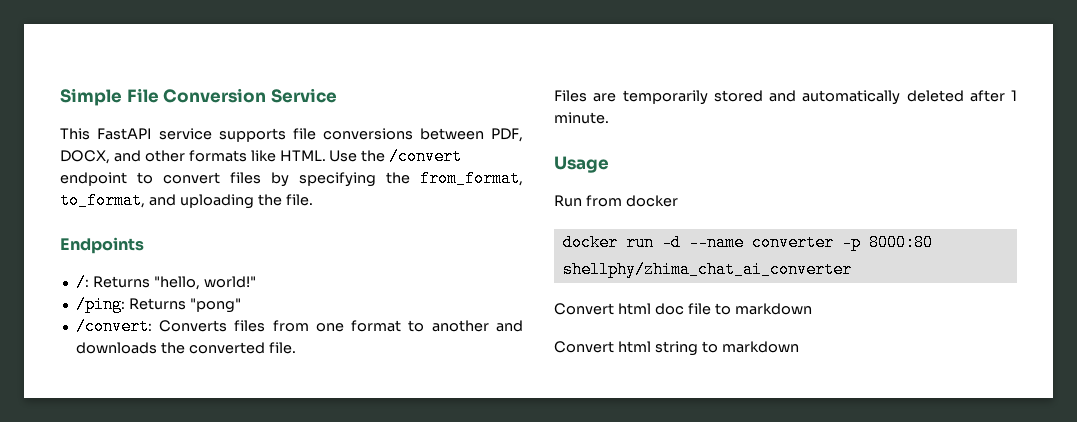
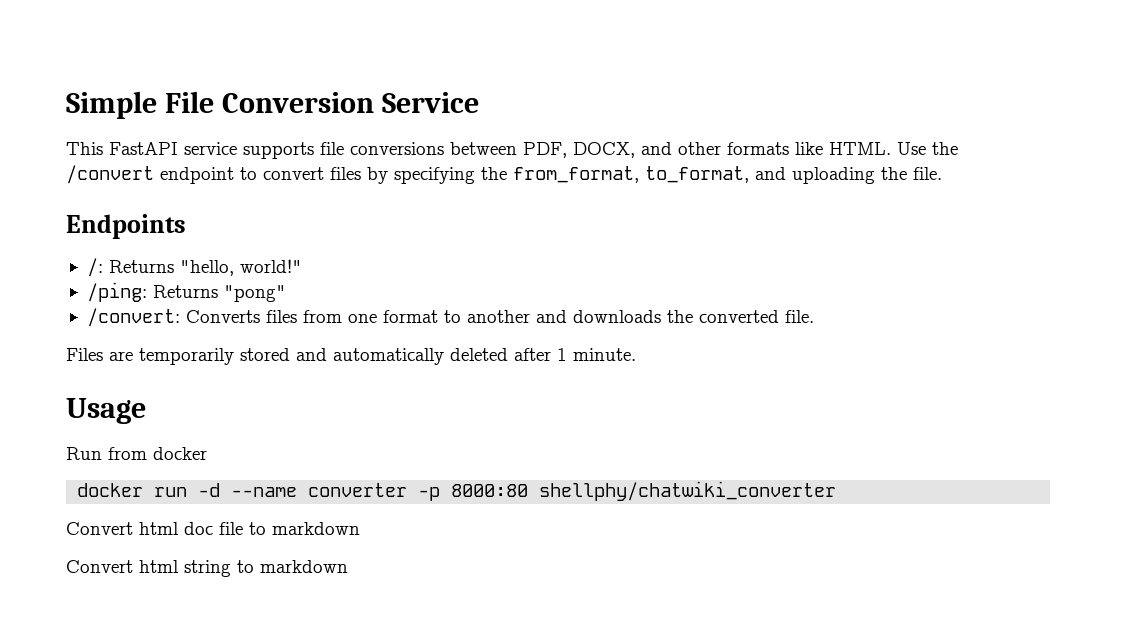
- docker run -d --name converter -p 8000:80 shellphy/zhima_chat_ai_converter
+ docker run -d --name converter -p 8000:80 shellphy/chatwiki_converter

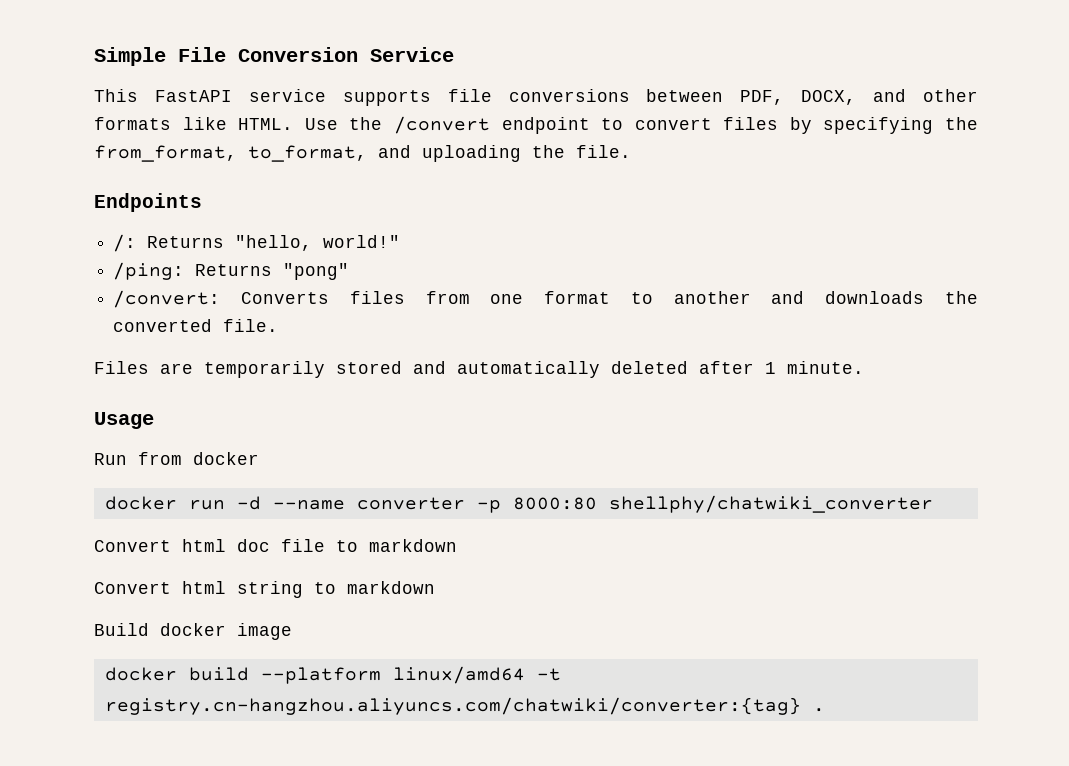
+ Build docker image
+ docker build --platform linux/amd64 -t registry.cn-hangzhou.aliyuncs.com/chatwiki/converter:{tag} .

